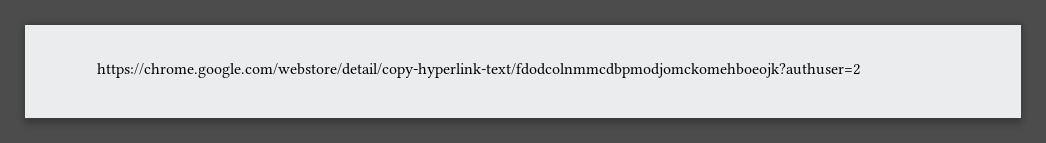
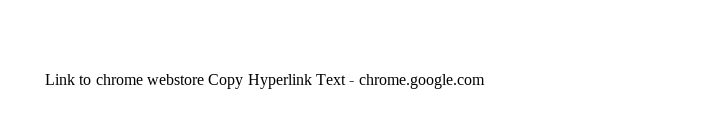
- https://chrome.google.com/webstore/detail/copy-hyperlink-text/fdodcolnmmcdbpmodjomckomehboeojk?authuser=2
+ Link to chrome webstore Copy Hyperlink Text - chrome.google.com

